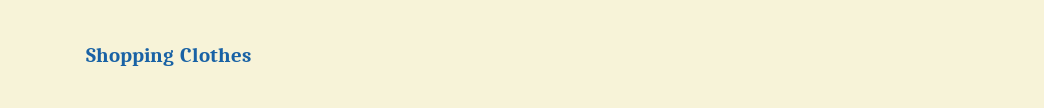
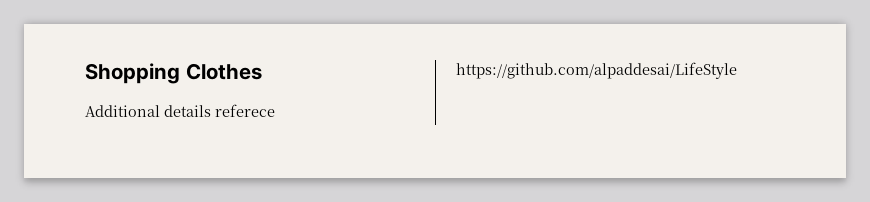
+ Additional details referece https://github.com/alpaddesai/LifeStyle

